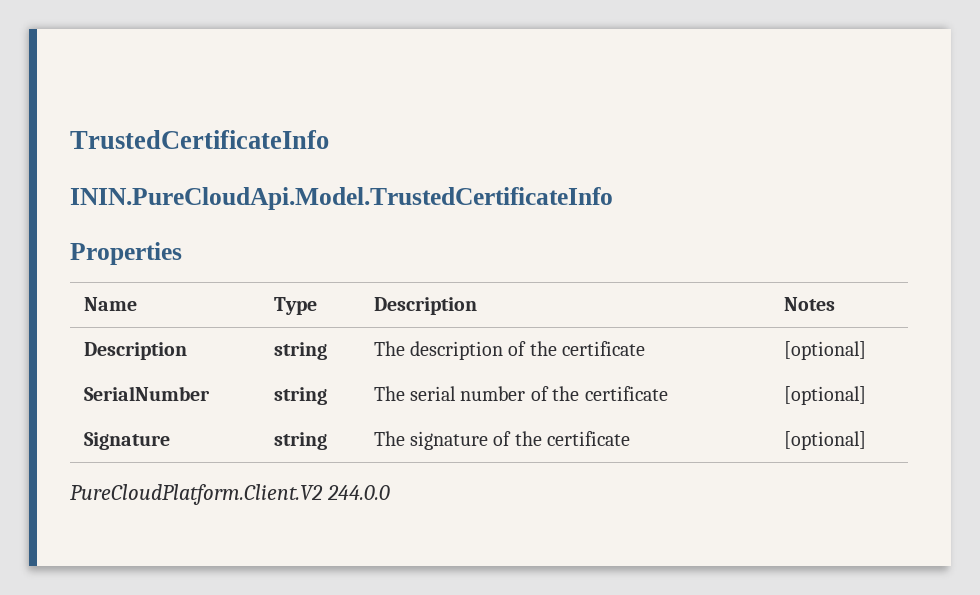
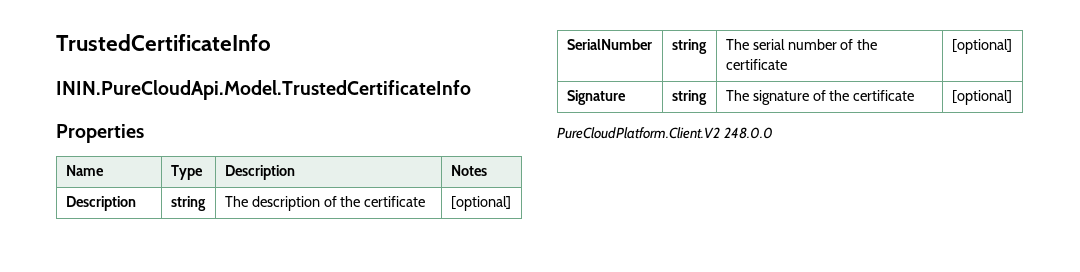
- PureCloudPlatform.Client.V2 244.0.0
+ PureCloudPlatform.Client.V2 248.0.0

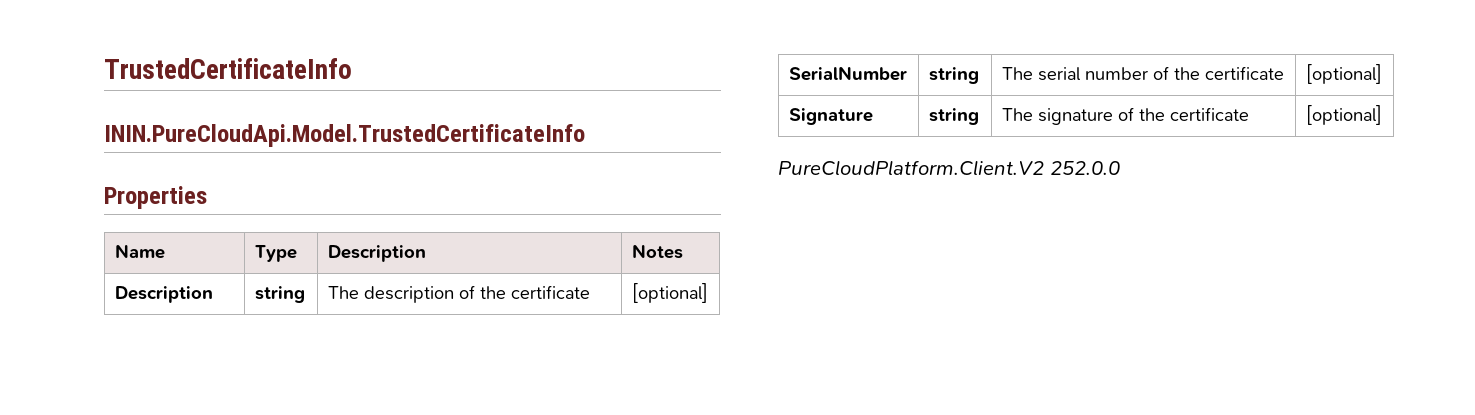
- PureCloudPlatform.Client.V2 248.0.0
+ PureCloudPlatform.Client.V2 252.0.0

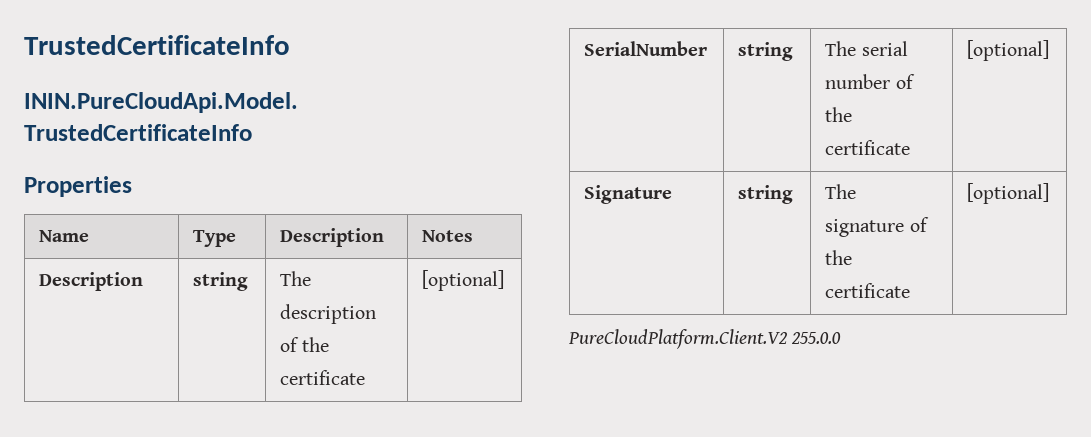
- PureCloudPlatform.Client.V2 252.0.0
+ PureCloudPlatform.Client.V2 255.0.0

